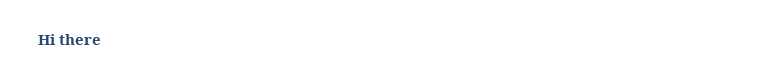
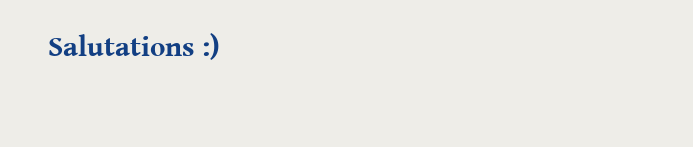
- Hi there
+ Salutations :)

